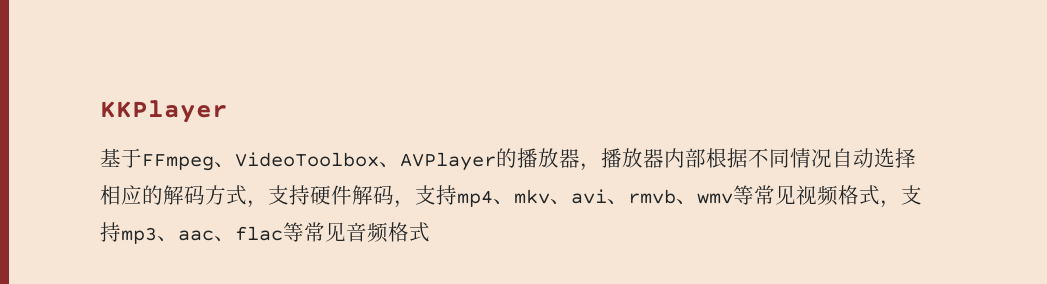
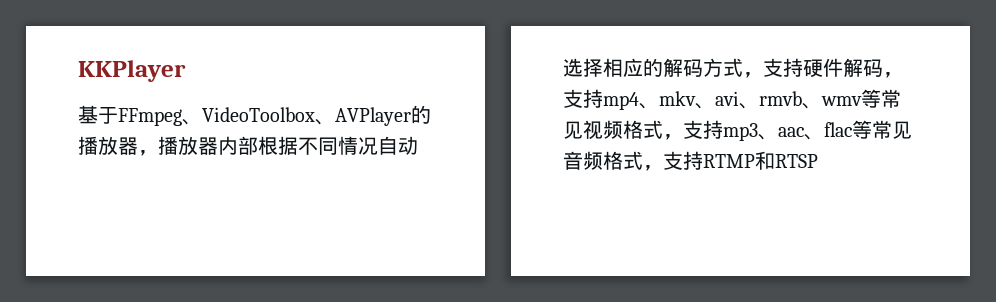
- 基于FFmpeg、VideoToolbox、AVPlayer的播放器，播放器内部根据不同情况自动选择相应的解码方式，支持硬件解码，支持mp4、mkv、avi、rmvb、wmv等常见视频格式，支持mp3、aac、flac等常见音频格式
+ 基于FFmpeg、VideoToolbox、AVPlayer的播放器，播放器内部根据不同情况自动选择相应的解码方式，支持硬件解码，支持mp4、mkv、avi、rmvb、wmv等常见视频格式，支持mp3、aac、flac等常见音频格式，支持RTMP和RTSP

